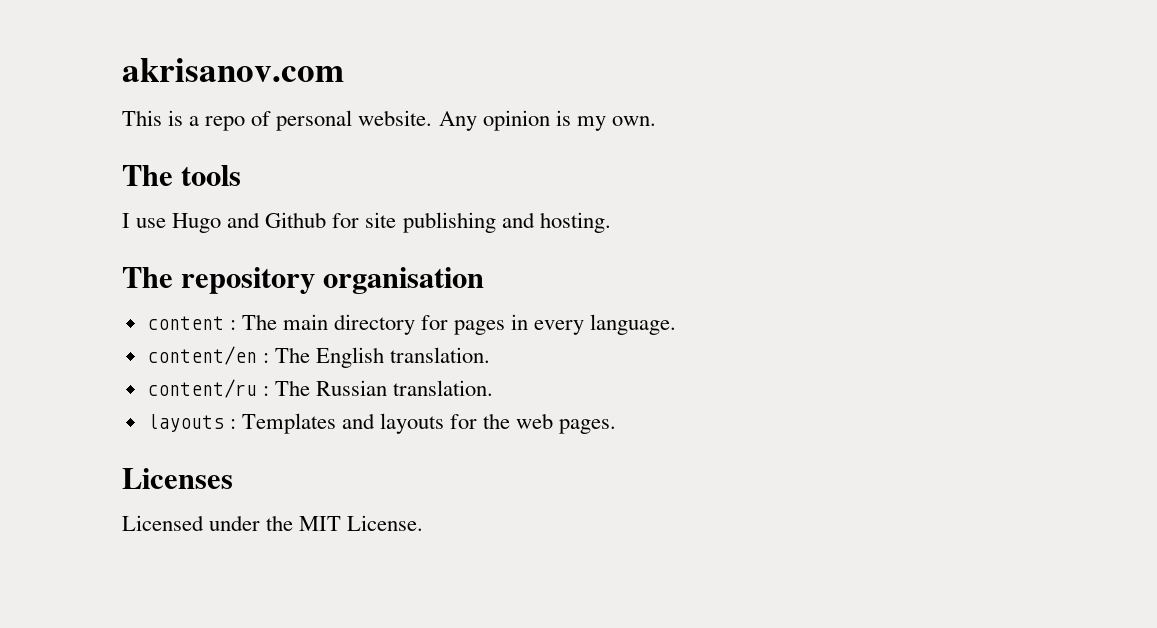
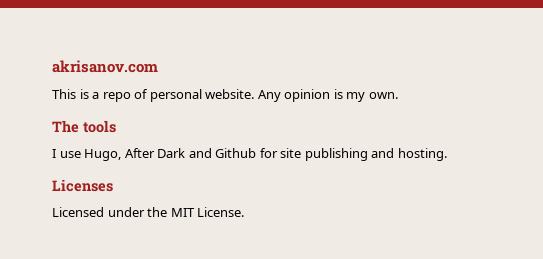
- I use Hugo and Github for site publishing and hosting.
+ I use Hugo, After Dark and Github for site publishing and hosting.
- The repository organisation
- content : The main directory for pages in every language.
- content/en : The English translation.
- content/ru : The Russian translation.
- layouts : Templates and layouts for the web pages.

